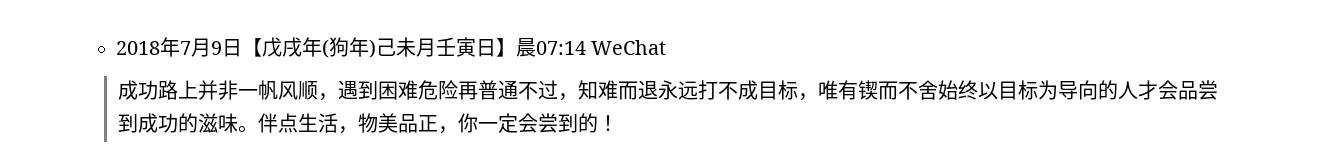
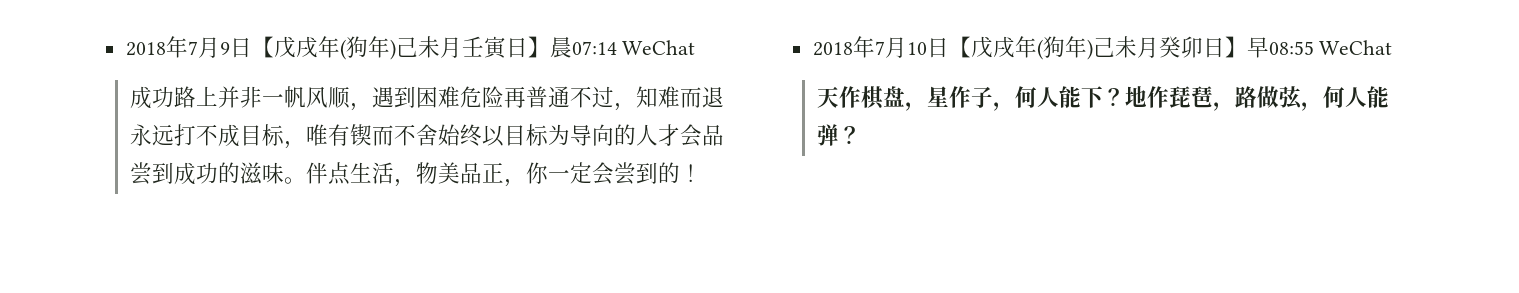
+ 2018年7月10日【戊戌年(狗年)己未月癸卯日】早08:55 WeChat
+ 天作棋盘，星作子，何人能下？地作琵琶，路做弦，何人能弹？

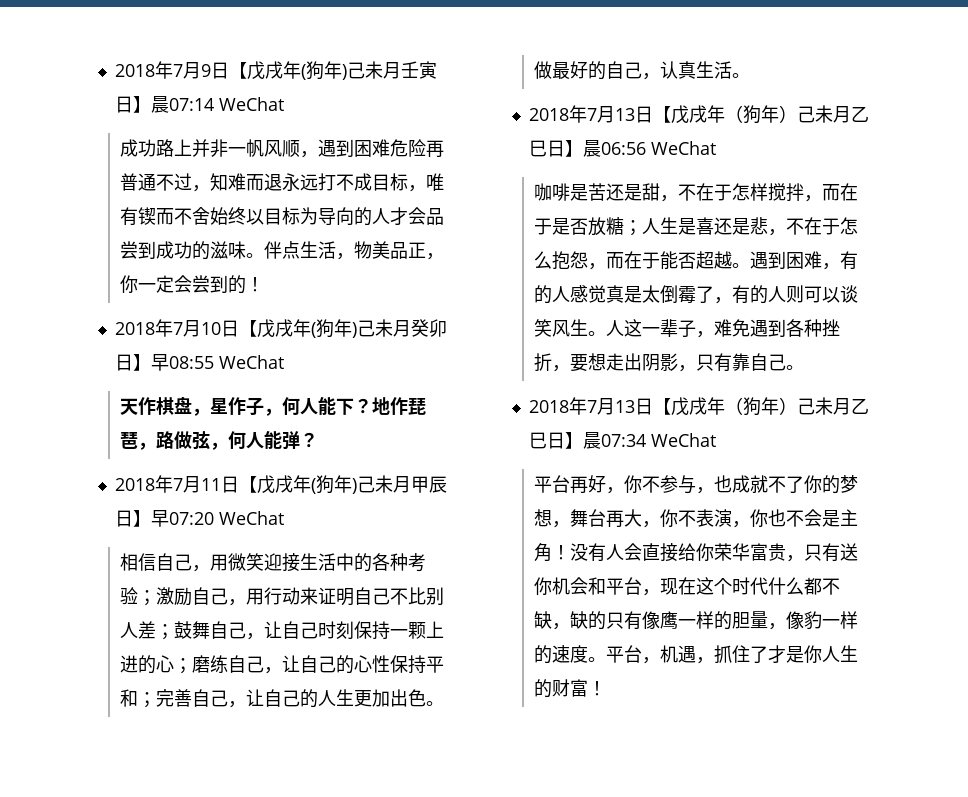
+ 2018年7月11日【戊戌年(狗年)己未月甲辰日】早07:20 WeChat
+ 相信自己，用微笑迎接生活中的各种考验；激励自己，用行动来证明自己不比别人差；鼓舞自己，让自己时刻保持一颗上进的心；磨练自己，让自己的心性保持平和；完善自己，让自己的人生更加出色。做最好的自己，认真生活。
+ 2018年7月13日【戊戌年（狗年）己未月乙巳日】晨06:56 WeChat
+ 咖啡是苦还是甜，不在于怎样搅拌，而在于是否放糖；人生是喜还是悲，不在于怎么抱怨，而在于能否超越。遇到困难，有的人感觉真是太倒霉了，有的人则可以谈笑风生。人这一辈子，难免遇到各种挫折，要想走出阴影，只有靠自己。
+ 2018年7月13日【戊戌年（狗年）己未月乙巳日】晨07:34 WeChat
+ 平台再好，你不参与，也成就不了你的梦想，舞台再大，你不表演，你也不会是主角！没有人会直接给你荣华富贵，只有送你机会和平台，现在这个时代什么都不缺，缺的只有像鹰一样的胆量，像豹一样的速度。平台，机遇，抓住了才是你人生的财富！

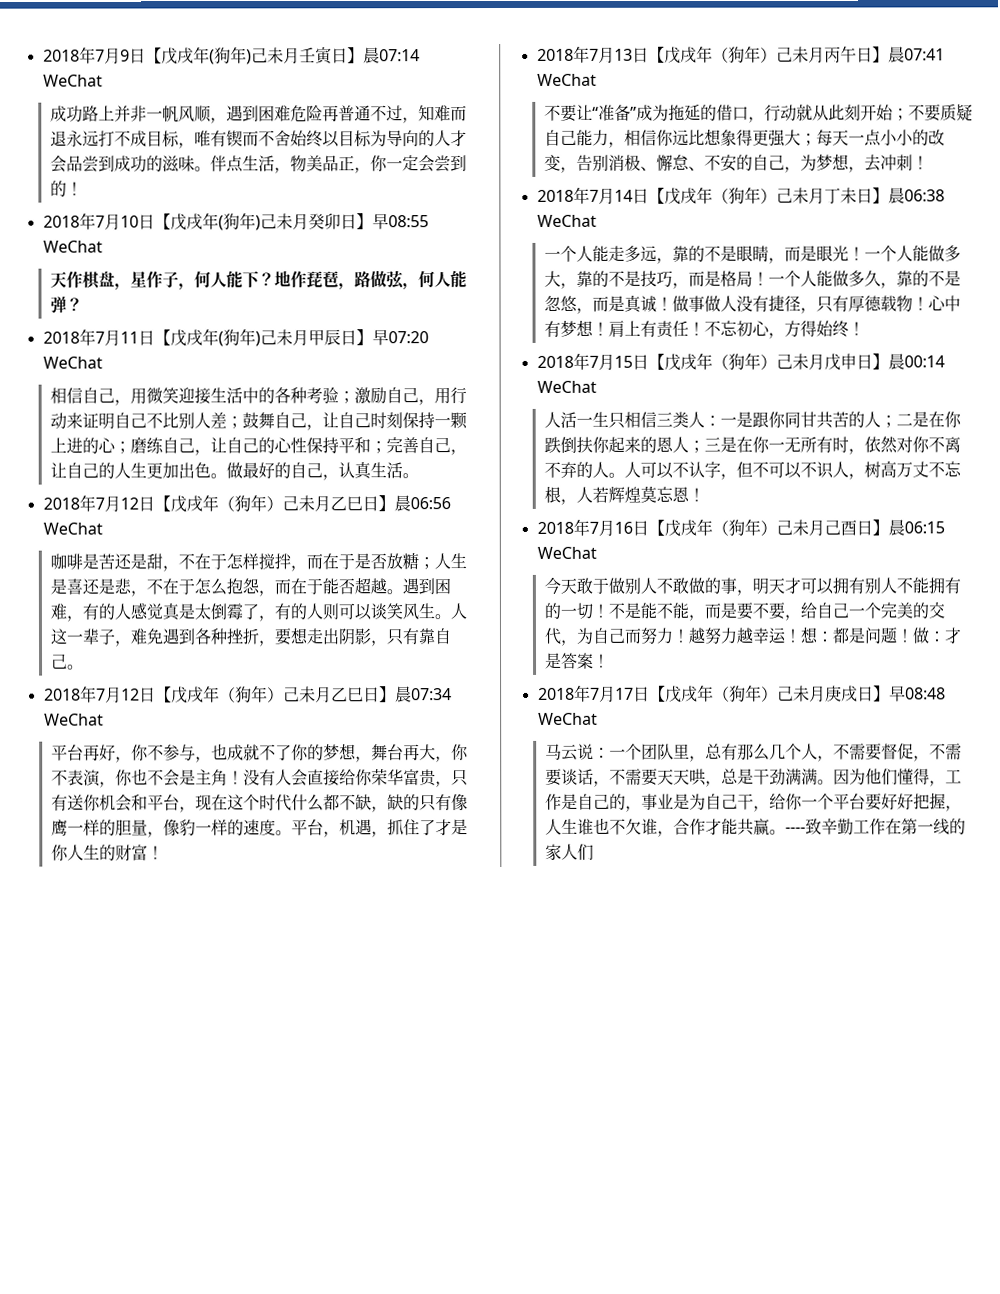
- 2018年7月13日【戊戌年（狗年）己未月乙巳日】晨06:56 WeChat
+ 2018年7月12日【戊戌年（狗年）己未月乙巳日】晨06:56 WeChat
- 2018年7月13日【戊戌年（狗年）己未月乙巳日】晨07:34 WeChat
+ 2018年7月12日【戊戌年（狗年）己未月乙巳日】晨07:34 WeChat
+ 2018年7月13日【戊戌年（狗年）己未月丙午日】晨07:41 WeChat
+ 不要让“准备”成为拖延的借口，行动就从此刻开始；不要质疑自己能力，相信你远比想象得更强大；每天一点小小的改变，告别消极、懈怠、不安的自己，为梦想，去冲刺！
+ 2018年7月14日【戊戌年（狗年）己未月丁未日】晨06:38 WeChat
+ 一个人能走多远，靠的不是眼睛，而是眼光！一个人能做多大，靠的不是技巧，而是格局！一个人能做多久，靠的不是忽悠，而是真诚！做事做人没有捷径，只有厚德载物！心中有梦想！肩上有责任！不忘初心，方得始终！
+ 2018年7月15日【戊戌年（狗年）己未月戊申日】晨00:14 WeChat
+ 人活一生只相信三类人：一是跟你同甘共苦的人；二是在你跌倒扶你起来的恩人；三是在你一无所有时，依然对你不离不弃的人。人可以不认字，但不可以不识人，树高万丈不忘根，人若辉煌莫忘恩！
+ 2018年7月16日【戊戌年（狗年）己未月己酉日】晨06:15 WeChat
+ 今天敢于做别人不敢做的事，明天才可以拥有别人不能拥有的一切！不是能不能，而是要不要，给自己一个完美的交代，为自己而努力！越努力越幸运！想：都是问题！做：才是答案！
+ 2018年7月17日【戊戌年（狗年）己未月庚戌日】早08:48 WeChat
+ 马云说：一个团队里，总有那么几个人，不需要督促，不需要谈话，不需要天天哄，总是干劲满满。因为他们懂得，工作是自己的，事业是为自己干，给你一个平台要好好把握，人生谁也不欠谁，合作才能共赢。----致辛勤工作在第一线的家人们

